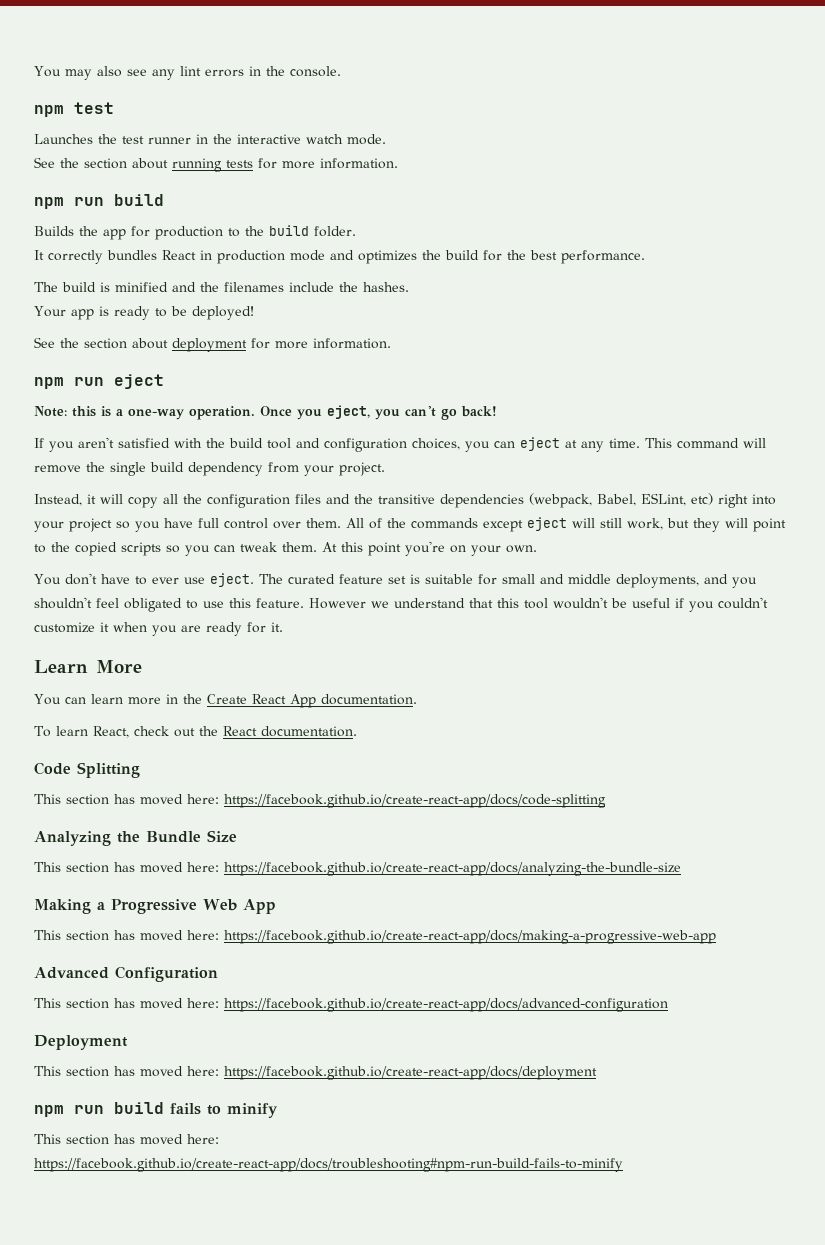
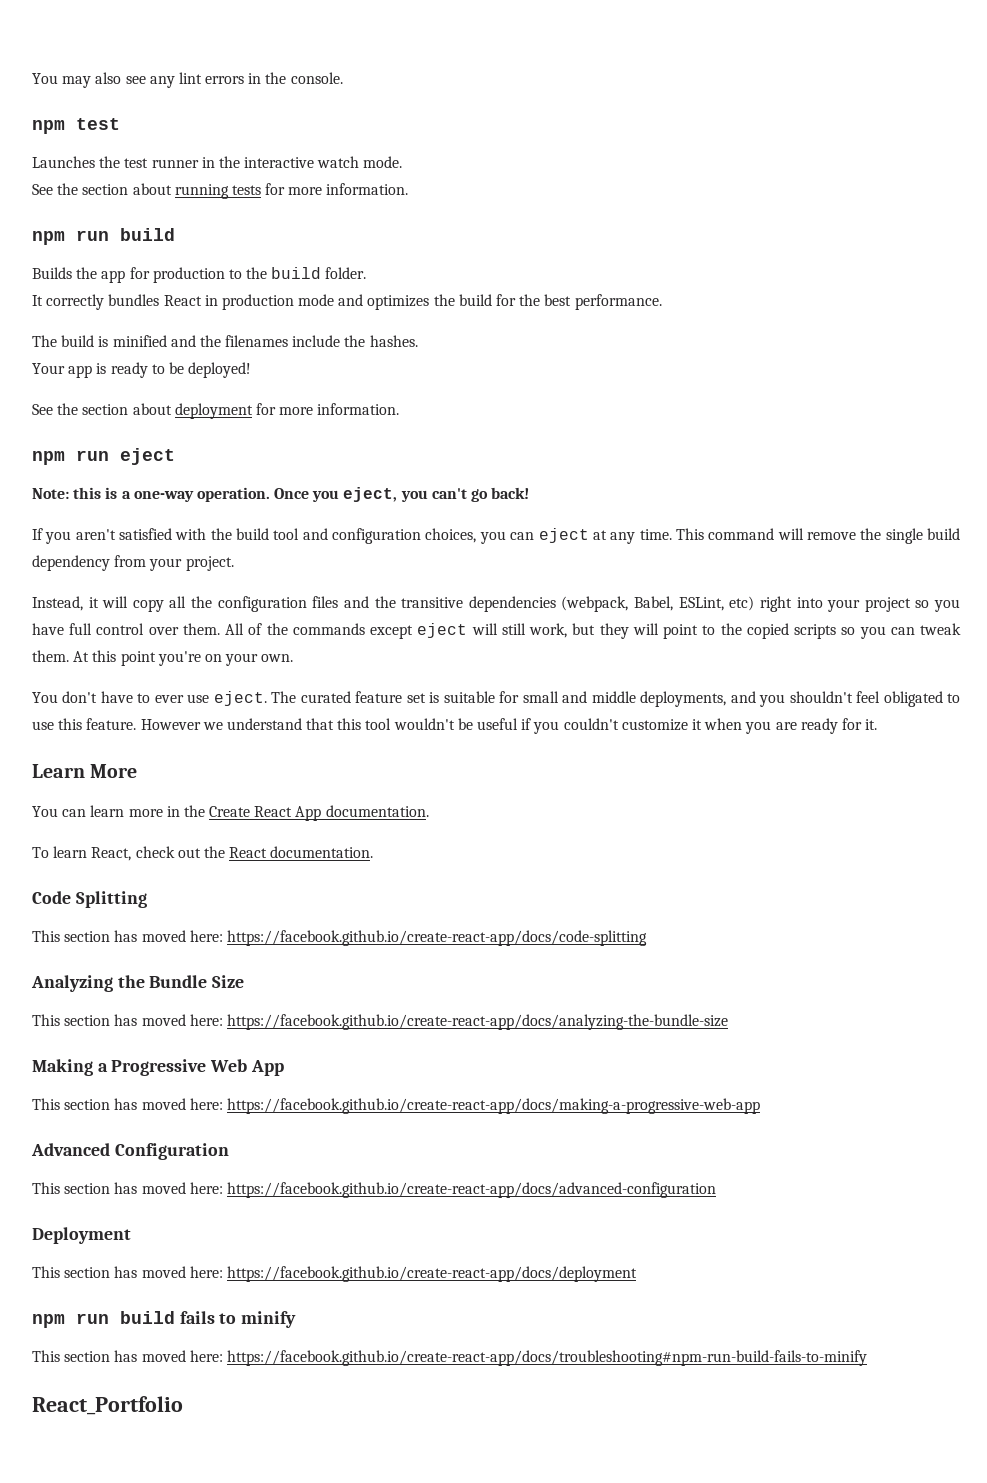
+ React_Portfolio

